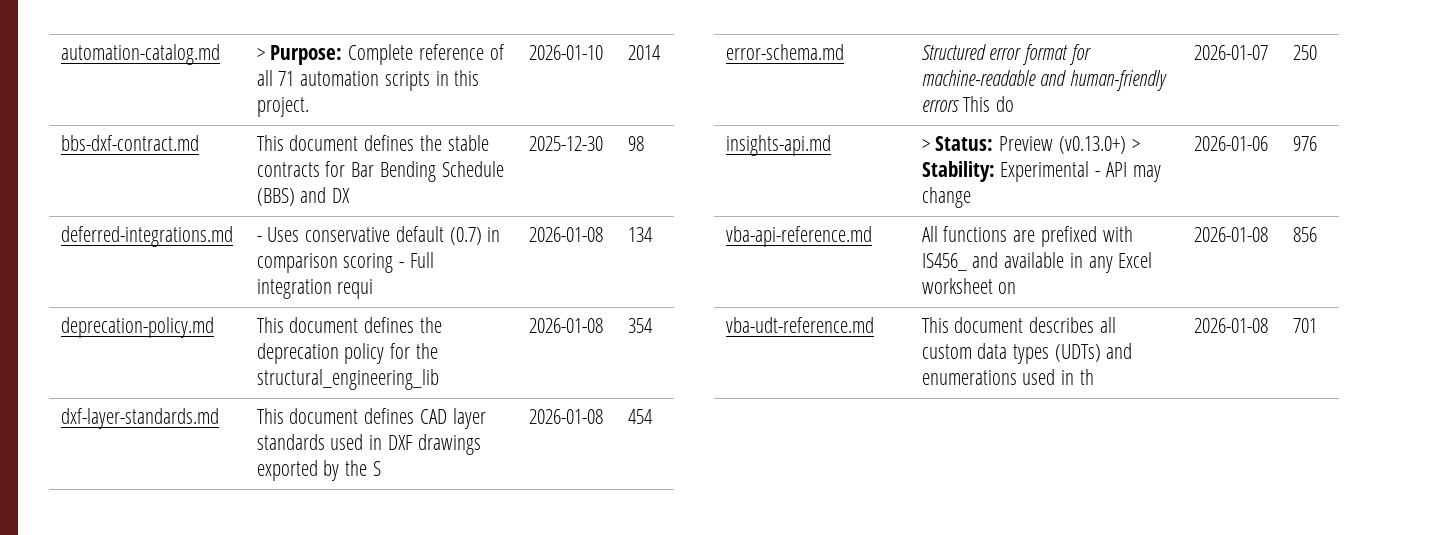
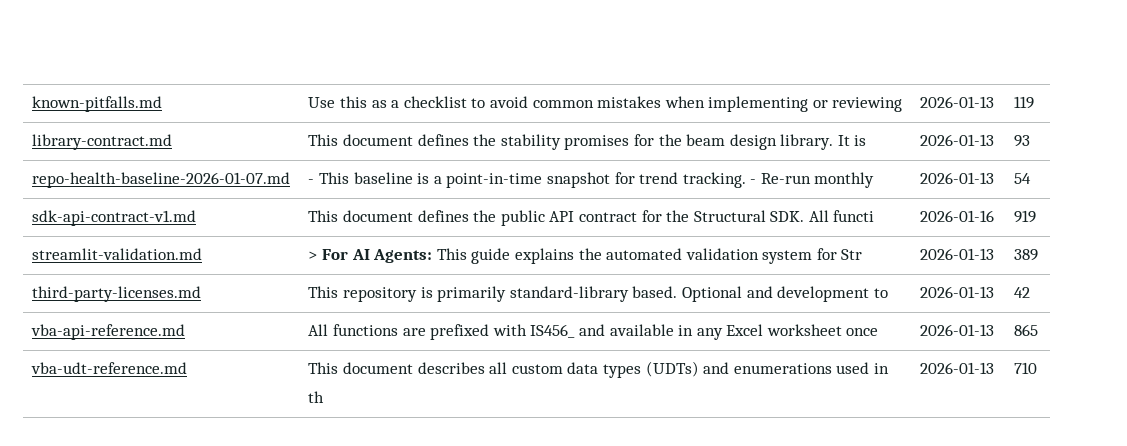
- automation-catalog.md | > Purpose: Complete reference of all 71 automation scripts in this project. | 2026-01-10 | 2014
- bbs-dxf-contract.md | This document defines the stable contracts for Bar Bending Schedule (BBS) and DX | 2025-12-30 | 98
- deferred-integrations.md | - Uses conservative default (0.7) in comparison scoring - Full integration requi | 2026-01-08 | 134
- deprecation-policy.md | This document defines the deprecation policy for the structural_engineering_lib | 2026-01-08 | 354
- dxf-layer-standards.md | This document defines CAD layer standards used in DXF drawings exported by the S | 2026-01-08 | 454
- error-schema.md | Structured error format for machine-readable and human-friendly errors This do | 2026-01-07 | 250
- insights-api.md | > Status: Preview (v0.13.0+) > Stability: Experimental - API may change | 2026-01-06 | 976
+ known-pitfalls.md | Use this as a checklist to avoid common mistakes when implementing or reviewing | 2026-01-13 | 119
+ library-contract.md | This document defines the stability promises for the beam design library. It is | 2026-01-13 | 93
+ repo-health-baseline-2026-01-07.md | - This baseline is a point-in-time snapshot for trend tracking. - Re-run monthly | 2026-01-13 | 54
+ sdk-api-contract-v1.md | This document defines the public API contract for the Structural SDK. All functi | 2026-01-16 | 919
+ streamlit-validation.md | > For AI Agents: This guide explains the automated validation system for Str | 2026-01-13 | 389
+ third-party-licenses.md | This repository is primarily standard-library based. Optional and development to | 2026-01-13 | 42
- vba-api-reference.md | All functions are prefixed with IS456_ and available in any Excel worksheet on | 2026-01-08 | 856
+ vba-api-reference.md | All functions are prefixed with IS456_ and available in any Excel worksheet once | 2026-01-13 | 865
- vba-udt-reference.md | This document describes all custom data types (UDTs) and enumerations used in th | 2026-01-08 | 701
+ vba-udt-reference.md | This document describes all custom data types (UDTs) and enumerations used in th | 2026-01-13 | 710

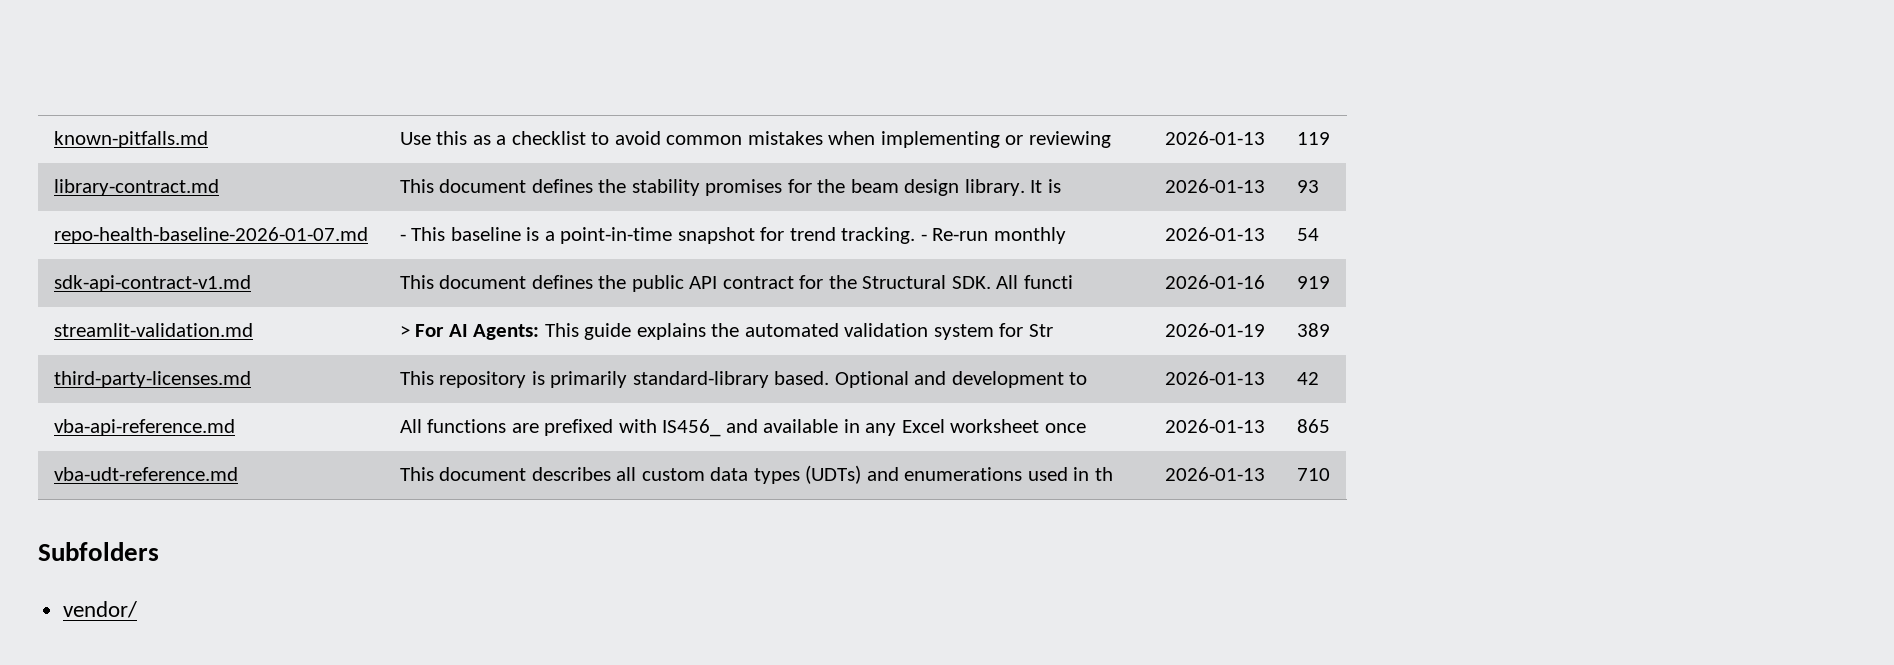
- streamlit-validation.md | > For AI Agents: This guide explains the automated validation system for Str | 2026-01-13 | 389
+ streamlit-validation.md | > For AI Agents: This guide explains the automated validation system for Str | 2026-01-19 | 389
+ Subfolders
+ vendor/

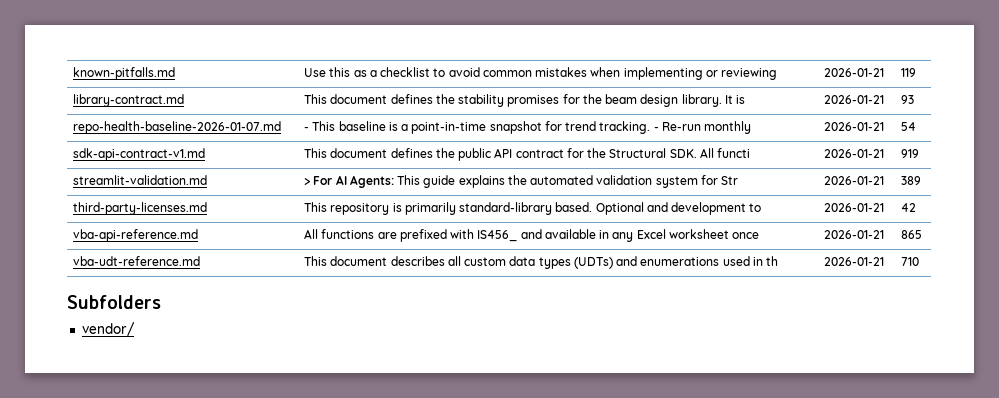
- known-pitfalls.md | Use this as a checklist to avoid common mistakes when implementing or reviewing | 2026-01-13 | 119
+ known-pitfalls.md | Use this as a checklist to avoid common mistakes when implementing or reviewing | 2026-01-21 | 119
- library-contract.md | This document defines the stability promises for the beam design library. It is | 2026-01-13 | 93
+ library-contract.md | This document defines the stability promises for the beam design library. It is | 2026-01-21 | 93
- repo-health-baseline-2026-01-07.md | - This baseline is a point-in-time snapshot for trend tracking. - Re-run monthly | 2026-01-13 | 54
+ repo-health-baseline-2026-01-07.md | - This baseline is a point-in-time snapshot for trend tracking. - Re-run monthly | 2026-01-21 | 54
- sdk-api-contract-v1.md | This document defines the public API contract for the Structural SDK. All functi | 2026-01-16 | 919
+ sdk-api-contract-v1.md | This document defines the public API contract for the Structural SDK. All functi | 2026-01-21 | 919
- streamlit-validation.md | > For AI Agents: This guide explains the automated validation system for Str | 2026-01-19 | 389
+ streamlit-validation.md | > For AI Agents: This guide explains the automated validation system for Str | 2026-01-21 | 389
- third-party-licenses.md | This repository is primarily standard-library based. Optional and development to | 2026-01-13 | 42
+ third-party-licenses.md | This repository is primarily standard-library based. Optional and development to | 2026-01-21 | 42
- vba-api-reference.md | All functions are prefixed with IS456_ and available in any Excel worksheet once | 2026-01-13 | 865
+ vba-api-reference.md | All functions are prefixed with IS456_ and available in any Excel worksheet once | 2026-01-21 | 865
- vba-udt-reference.md | This document describes all custom data types (UDTs) and enumerations used in th | 2026-01-13 | 710
+ vba-udt-reference.md | This document describes all custom data types (UDTs) and enumerations used in th | 2026-01-21 | 710

